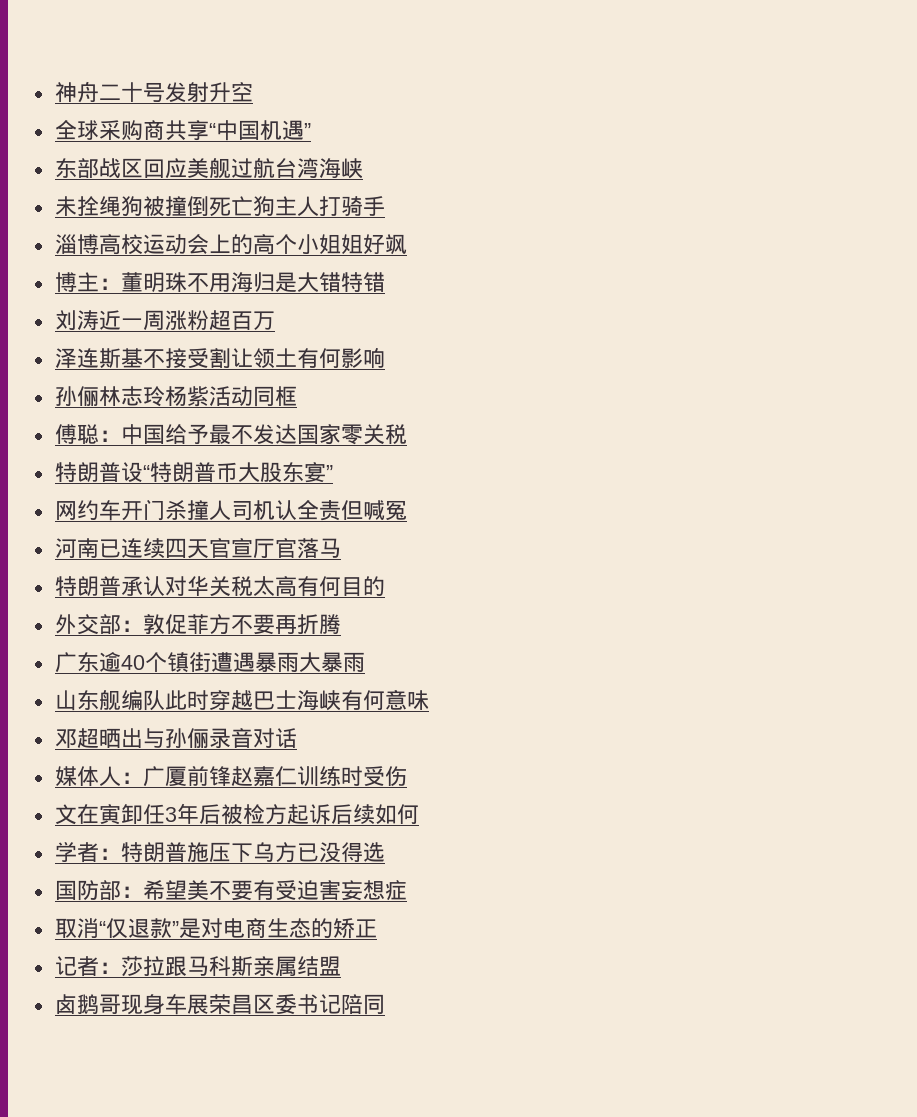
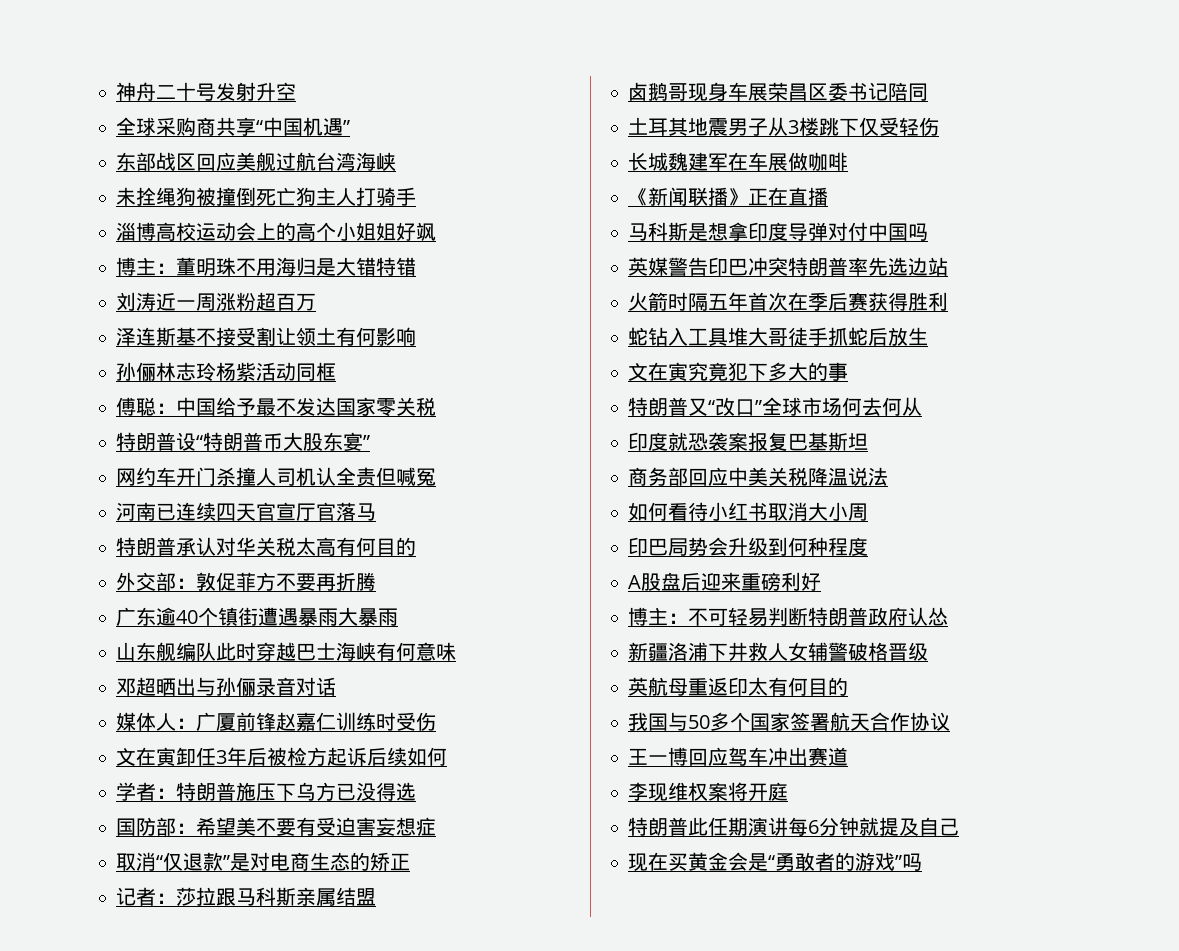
+ 土耳其地震男子从3楼跳下仅受轻伤
+ 长城魏建军在车展做咖啡
+ 《新闻联播》正在直播
+ 马科斯是想拿印度导弹对付中国吗
+ 英媒警告印巴冲突特朗普率先选边站
+ 火箭时隔五年首次在季后赛获得胜利
+ 蛇钻入工具堆大哥徒手抓蛇后放生
+ 文在寅究竟犯下多大的事
+ 特朗普又“改口”全球市场何去何从
+ 印度就恐袭案报复巴基斯坦
+ 商务部回应中美关税降温说法
+ 如何看待小红书取消大小周
+ 印巴局势会升级到何种程度
+ A股盘后迎来重磅利好
+ 博主：不可轻易判断特朗普政府认怂
+ 新疆洛浦下井救人女辅警破格晋级
+ 英航母重返印太有何目的
+ 我国与50多个国家签署航天合作协议
+ 王一博回应驾车冲出赛道
+ 李现维权案将开庭
+ 特朗普此任期演讲每6分钟就提及自己
+ 现在买黄金会是“勇敢者的游戏”吗

